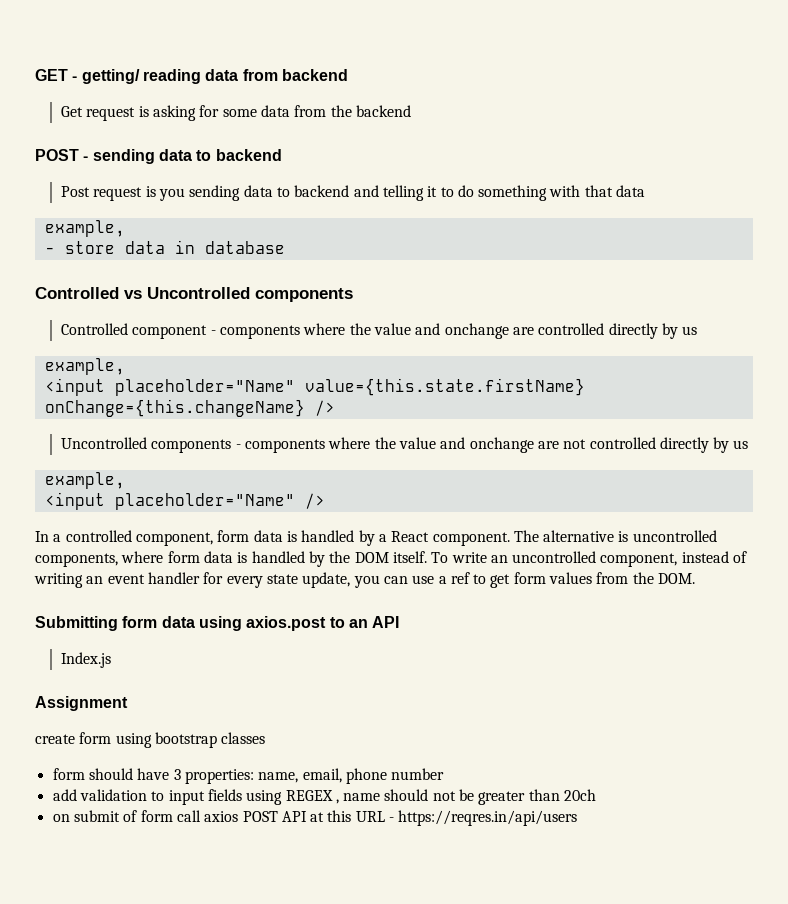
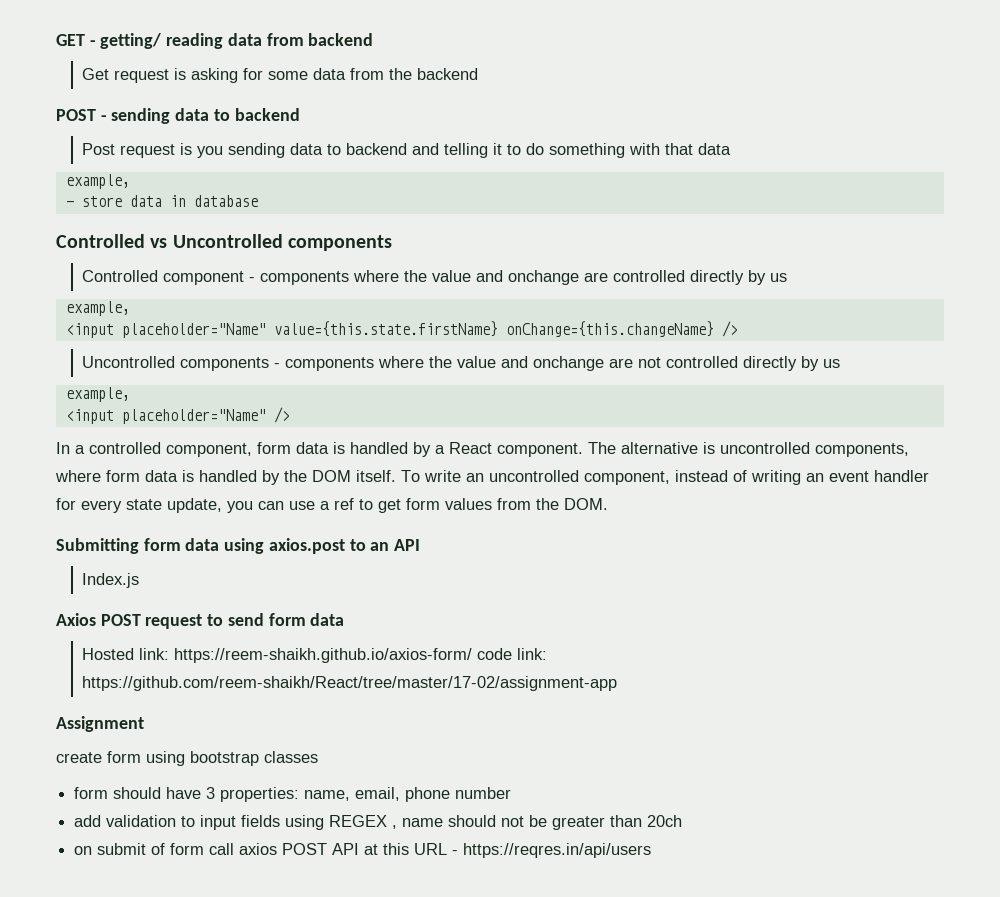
+ Axios POST request to send form data
+ Hosted link: https://reem-shaikh.github.io/axios-form/ code link: https://github.com/reem-shaikh/React/tree/master/17-02/assignment-app

